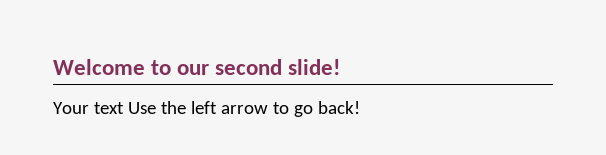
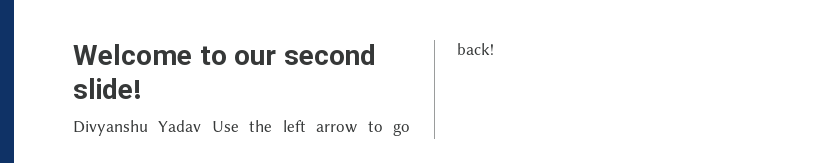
- Your text Use the left arrow to go back!
+ Divyanshu Yadav Use the left arrow to go back!

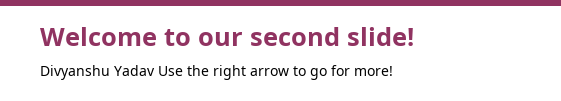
- Divyanshu Yadav Use the left arrow to go back!
+ Divyanshu Yadav Use the right arrow to go for more!

